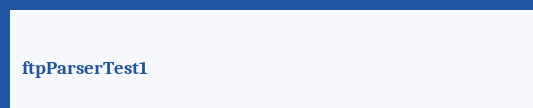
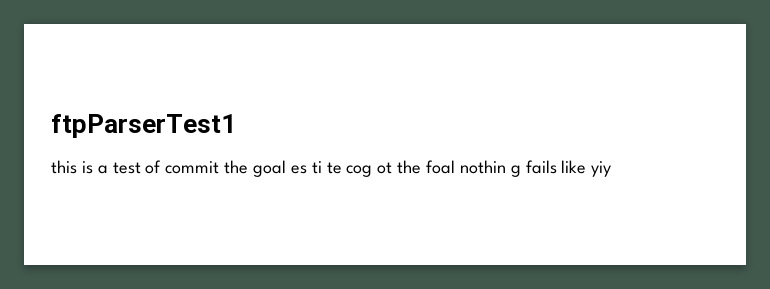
+ this is a test of commit the goal es ti te cog ot the foal nothin g fails like yiy

